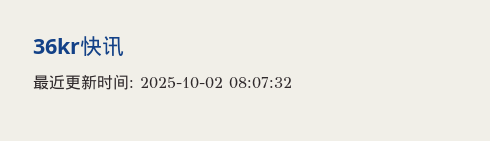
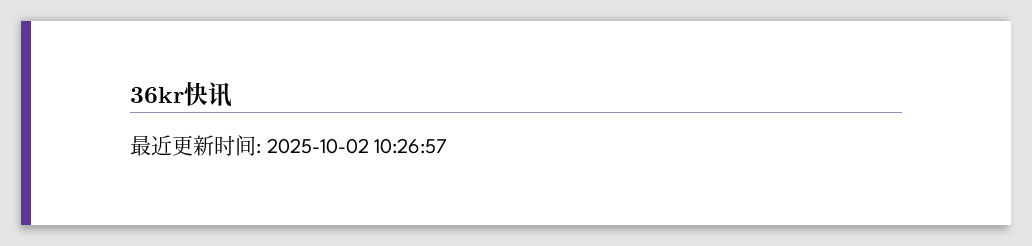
- 最近更新时间: 2025-10-02 08:07:32
+ 最近更新时间: 2025-10-02 10:26:57

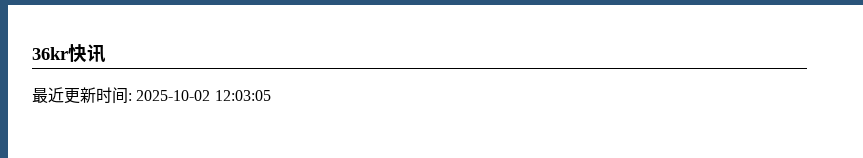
- 最近更新时间: 2025-10-02 10:26:57
+ 最近更新时间: 2025-10-02 12:03:05

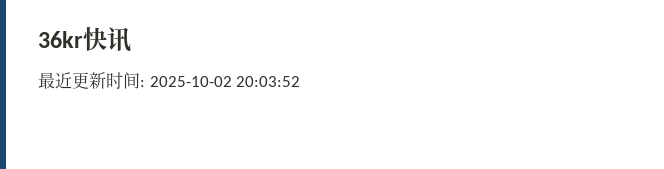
- 最近更新时间: 2025-10-02 12:03:05
+ 最近更新时间: 2025-10-02 20:03:52

